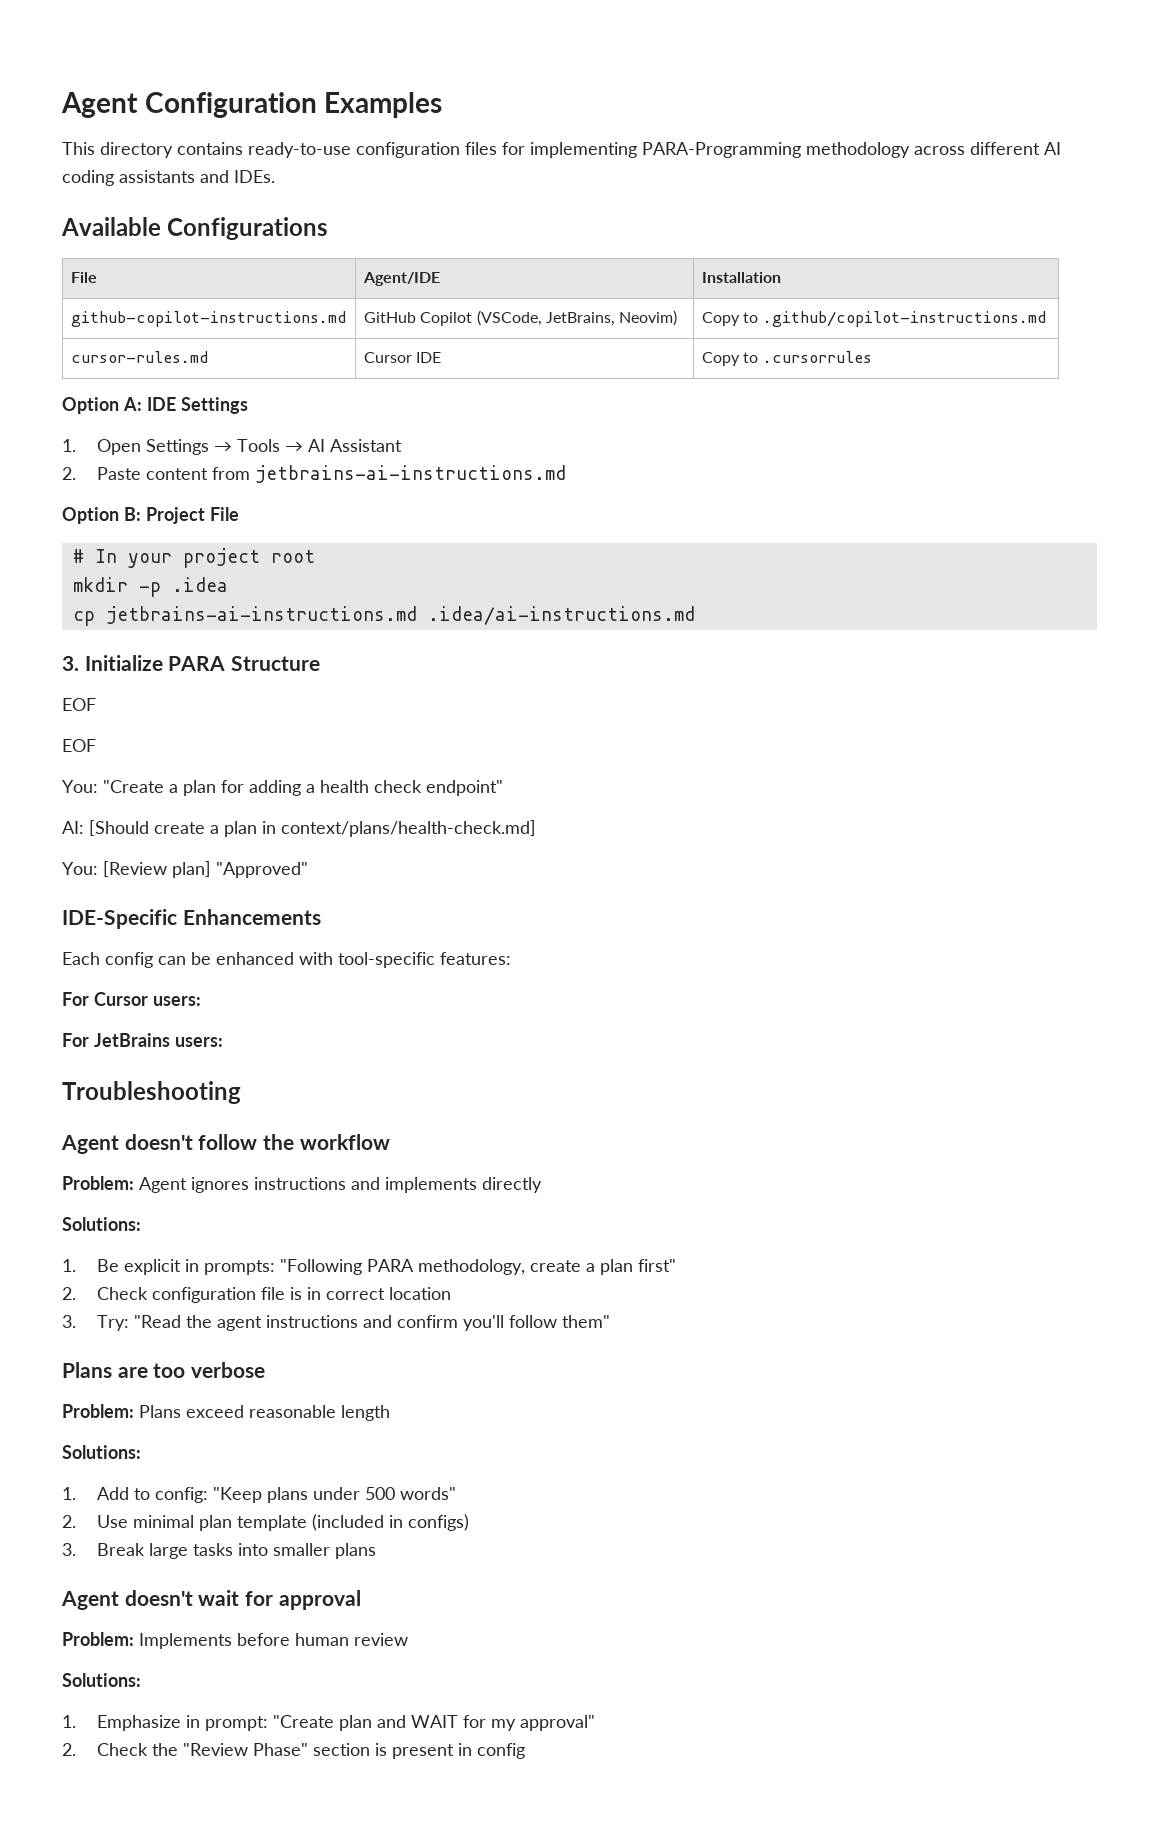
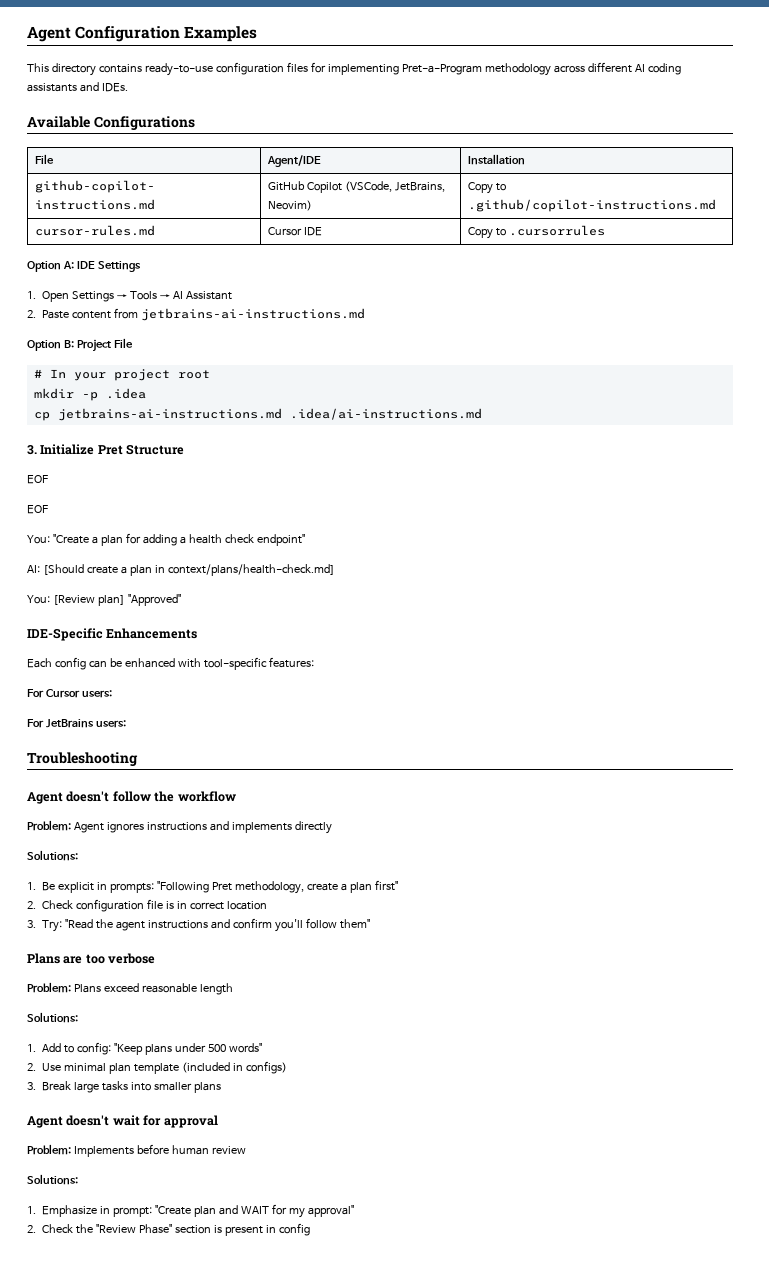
- This directory contains ready-to-use configuration files for implementing PARA-Programming methodology across different AI coding assistants and IDEs.
+ This directory contains ready-to-use configuration files for implementing Pret-a-Program methodology across different AI coding assistants and IDEs.
- 3. Initialize PARA Structure
+ 3. Initialize Pret Structure
- 1. Be explicit in prompts: "Following PARA methodology, create a plan first"
+ 1. Be explicit in prompts: "Following Pret methodology, create a plan first"

